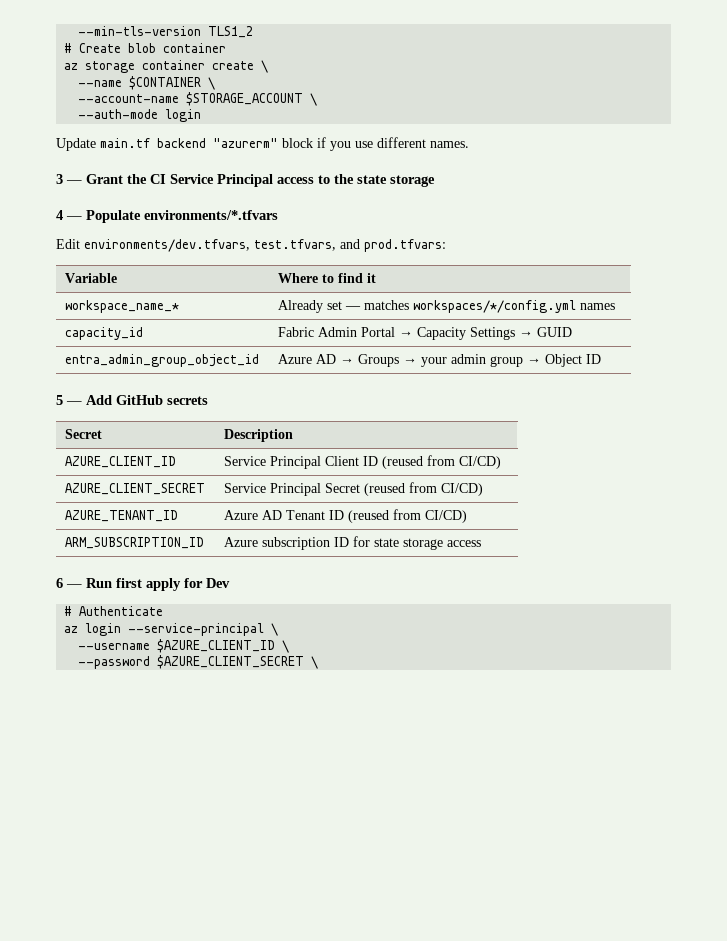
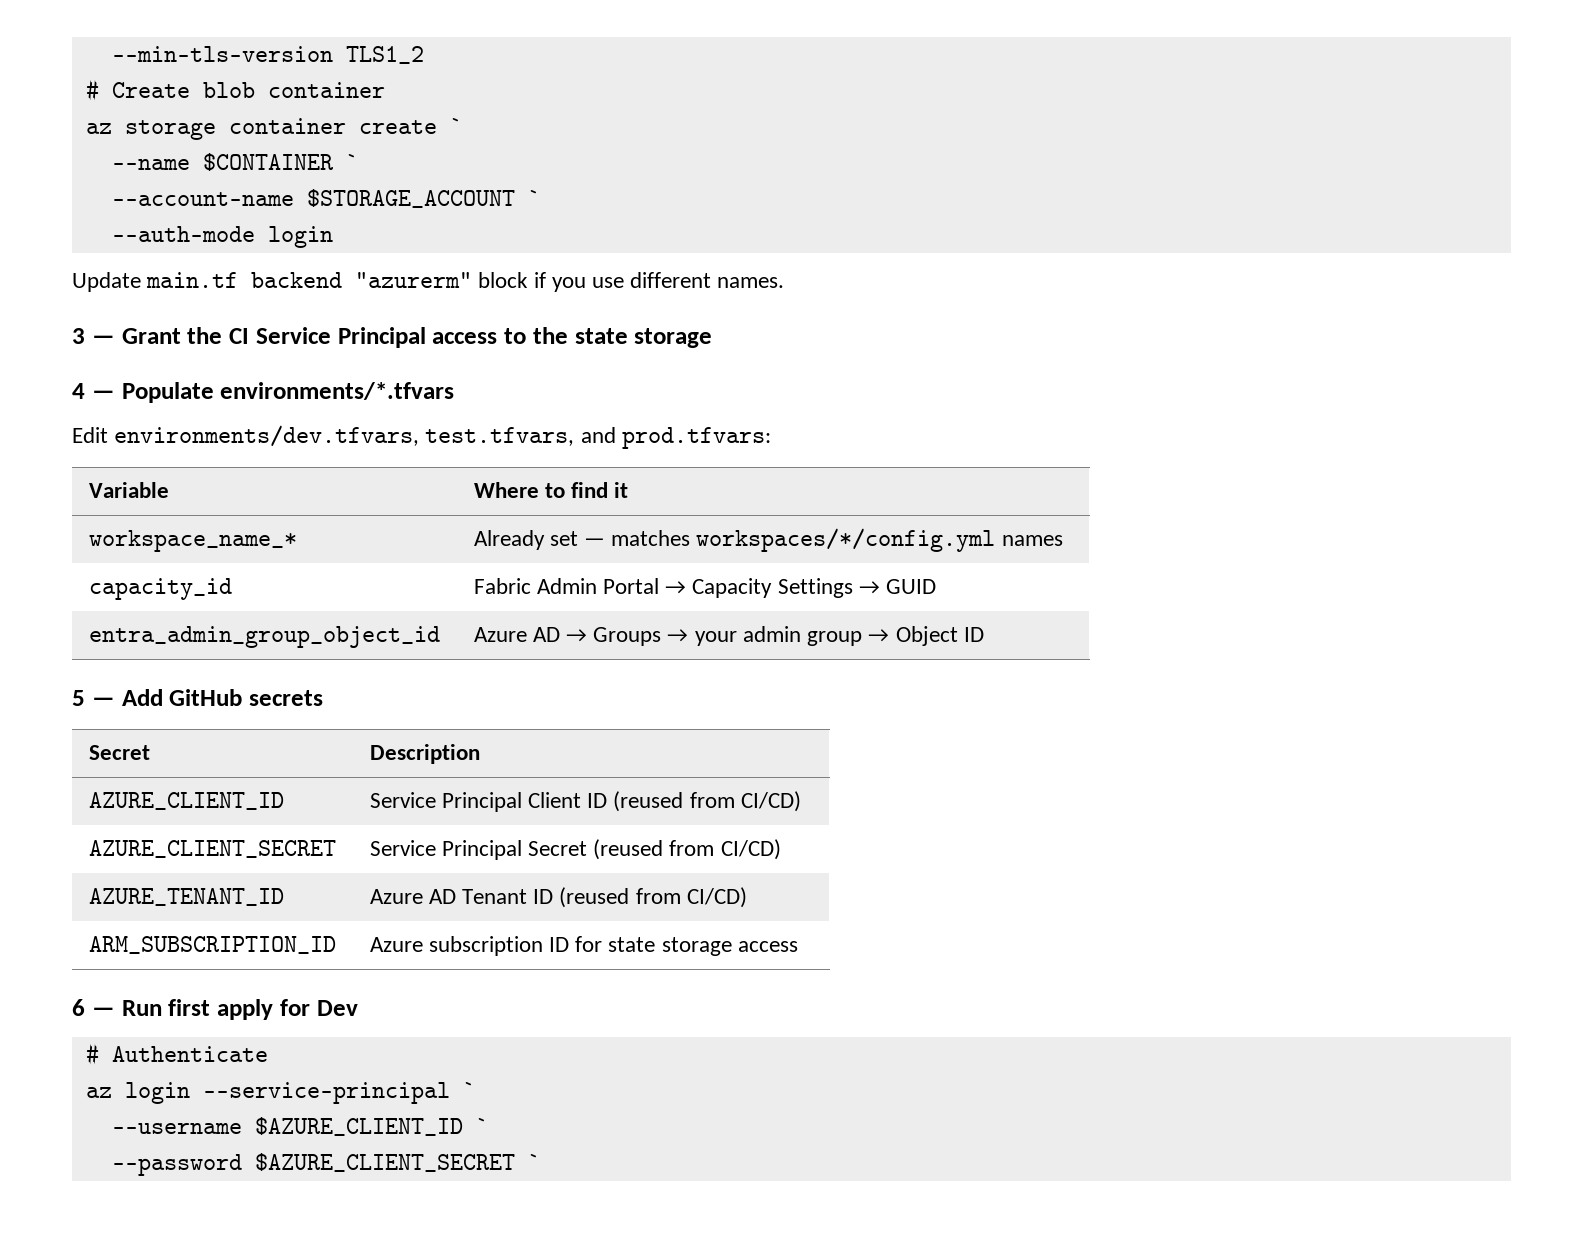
- az storage container create \
+ az storage container create `
- --name $CONTAINER \
+ --name $CONTAINER `
- --account-name $STORAGE_ACCOUNT \
+ --account-name $STORAGE_ACCOUNT `
- az login --service-principal \
+ az login --service-principal `
- --username $AZURE_CLIENT_ID \
+ --username $AZURE_CLIENT_ID `
- --password $AZURE_CLIENT_SECRET \
+ --password $AZURE_CLIENT_SECRET `

